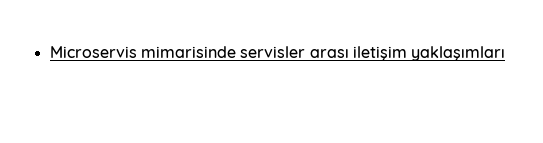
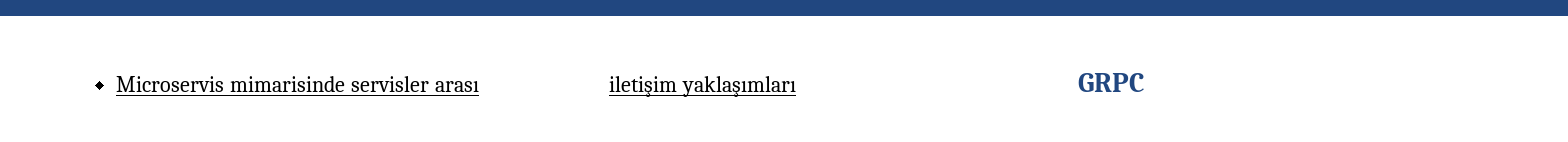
+ GRPC

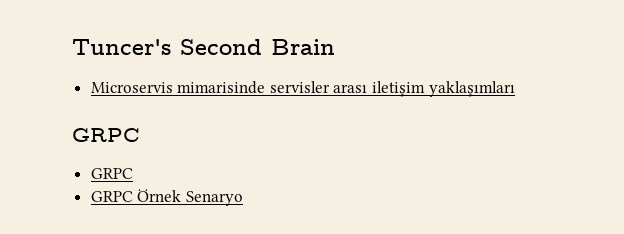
+ Tuncer's Second Brain
  Microservis mimarisinde servisler arası iletişim yaklaşımları
  GRPC
+ GRPC
+ GRPC Örnek Senaryo

